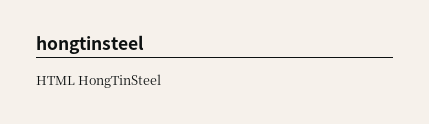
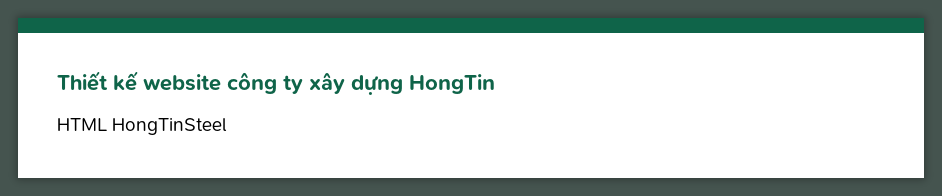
- hongtinsteel
+ Thiết kế website công ty xây dựng HongTin

